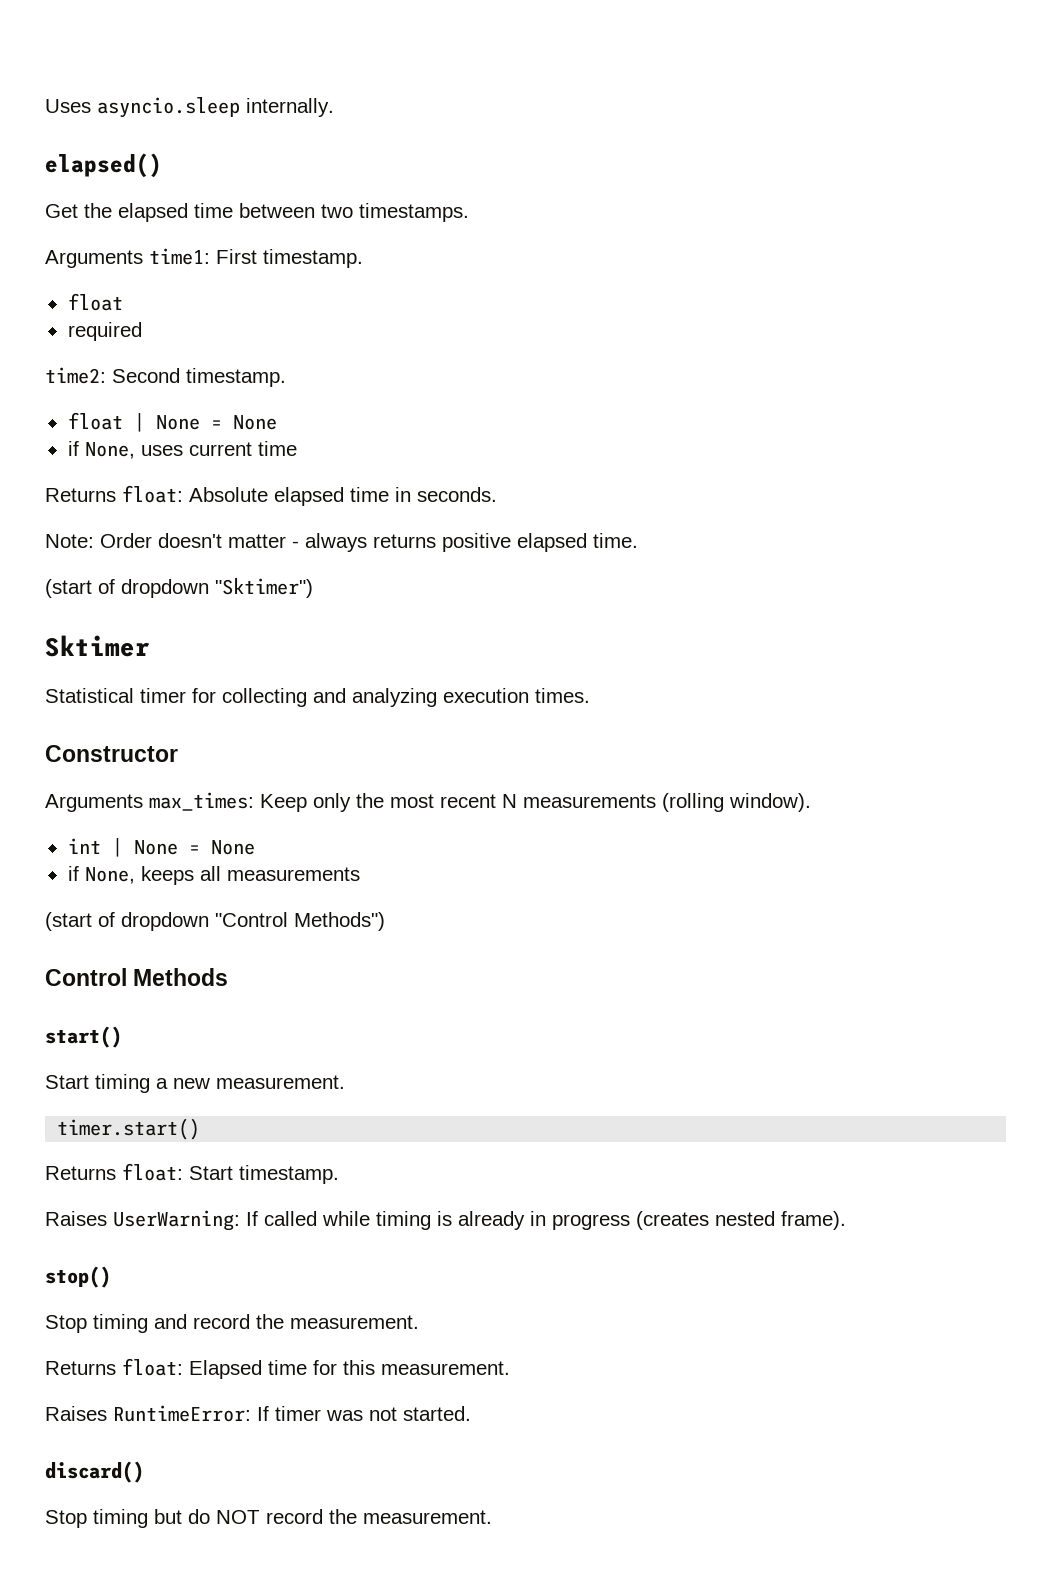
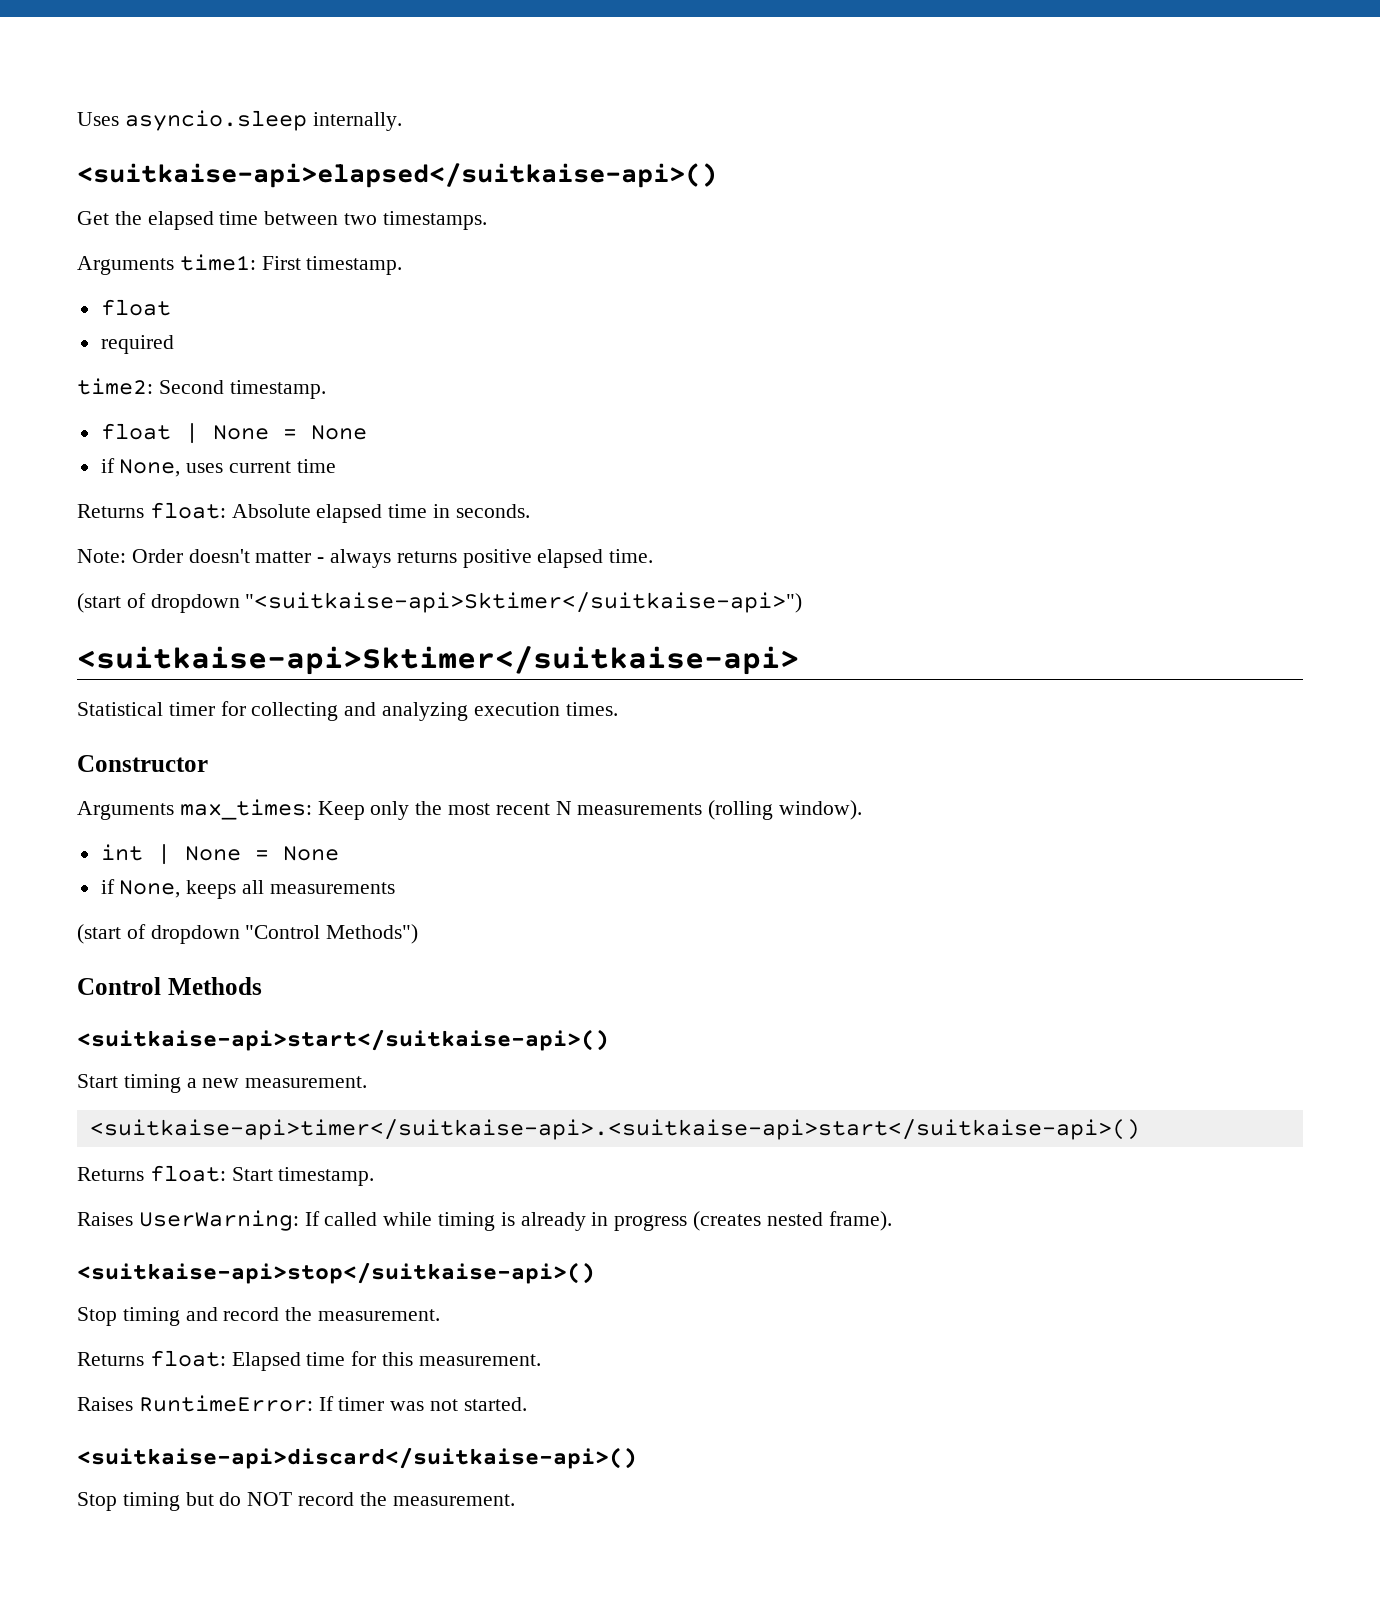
- elapsed()
+ <suitkaise-api>elapsed</suitkaise-api>()
- (start of dropdown "Sktimer")
- Sktimer
+ (start of dropdown "<suitkaise-api>Sktimer</suitkaise-api>")
+ <suitkaise-api>Sktimer</suitkaise-api>
- start()
+ <suitkaise-api>start</suitkaise-api>()
- timer.start()
+ <suitkaise-api>timer</suitkaise-api>.<suitkaise-api>start</suitkaise-api>()
- stop()
+ <suitkaise-api>stop</suitkaise-api>()
- discard()
+ <suitkaise-api>discard</suitkaise-api>()

